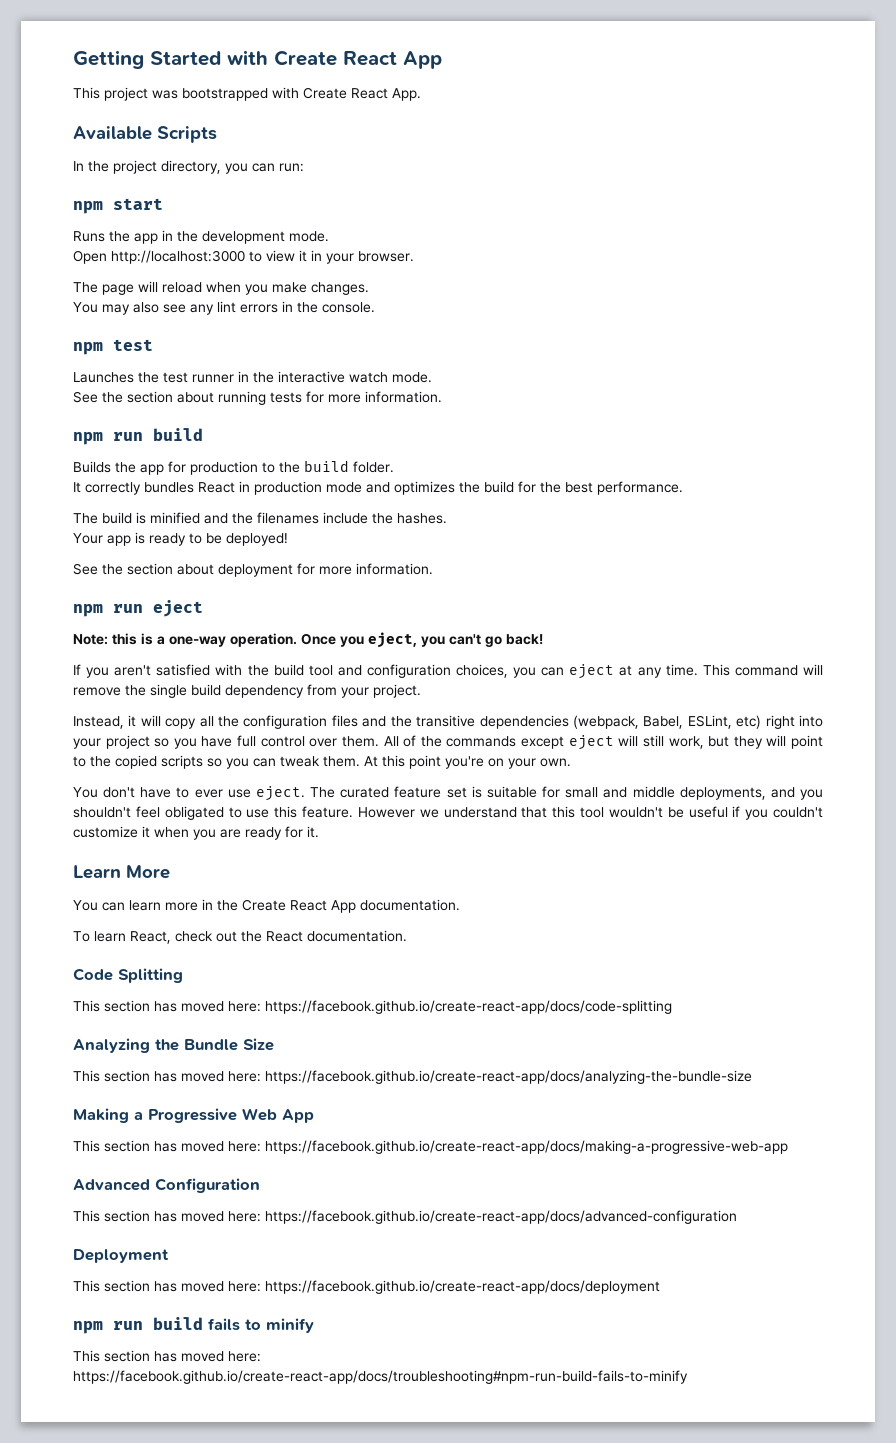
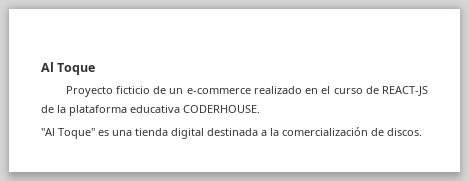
- Getting Started with Create React App
- This project was bootstrapped with Create React App.
- Available Scripts
- In the project directory, you can run:
- npm start
- Runs the app in the development mode.
- Open http://localhost:3000 to view it in your browser.
- The page will reload when you make changes.
- You may also see any lint errors in the console.
- npm test
- Launches the test runner in the interactive watch mode.
- See the section about running tests for more information.
- npm run build
- Builds the app for production to the build folder.
- It correctly bundles React in production mode and optimizes the build for the best performance.
- The build is minified and the filenames include the hashes.
- Your app is ready to be deployed!
- See the section about deployment for more information.
- npm run eject
- Note: this is a one-way operation. Once you eject, you can't go back!
- If you aren't satisfied with the build tool and configuration choices, you can eject at any time. This command will remove the single build dependency from your project.
- Instead, it will copy all the configuration files and the transitive dependencies (webpack, Babel, ESLint, etc) right into your project so you have full control over them. All of the commands except eject will still work, but they will point to the copied scripts so you can tweak them. At this point you're on your own.
- You don't have to ever use eject. The curated feature set is suitable for small and middle deployments, and you shouldn't feel obligated to use this feature. However we understand that this tool wouldn't be useful if you couldn't customize it when you are ready for it.
- Learn More
- You can learn more in the Create React App documentation.
- To learn React, check out the React documentation.
- Code Splitting
- This section has moved here: https://facebook.github.io/create-react-app/docs/code-splitting
- Analyzing the Bundle Size
- This section has moved here: https://facebook.github.io/create-react-app/docs/analyzing-the-bundle-size
- Making a Progressive Web App
- This section has moved here: https://facebook.github.io/create-react-app/docs/making-a-progressive-web-app
- Advanced Configuration
- This section has moved here: https://facebook.github.io/create-react-app/docs/advanced-configuration
- Deployment
- This section has moved here: https://facebook.github.io/create-react-app/docs/deployment
- npm run build fails to minify
- This section has moved here: https://facebook.github.io/create-react-app/docs/troubleshooting#npm-run-build-fails-to-minify
+ Al Toque
+ Proyecto ficticio de un e-commerce realizado en el curso de REACT-JS de la plataforma educativa CODERHOUSE.
+ "Al Toque" es una tienda digital destinada a la comercialización de discos.

